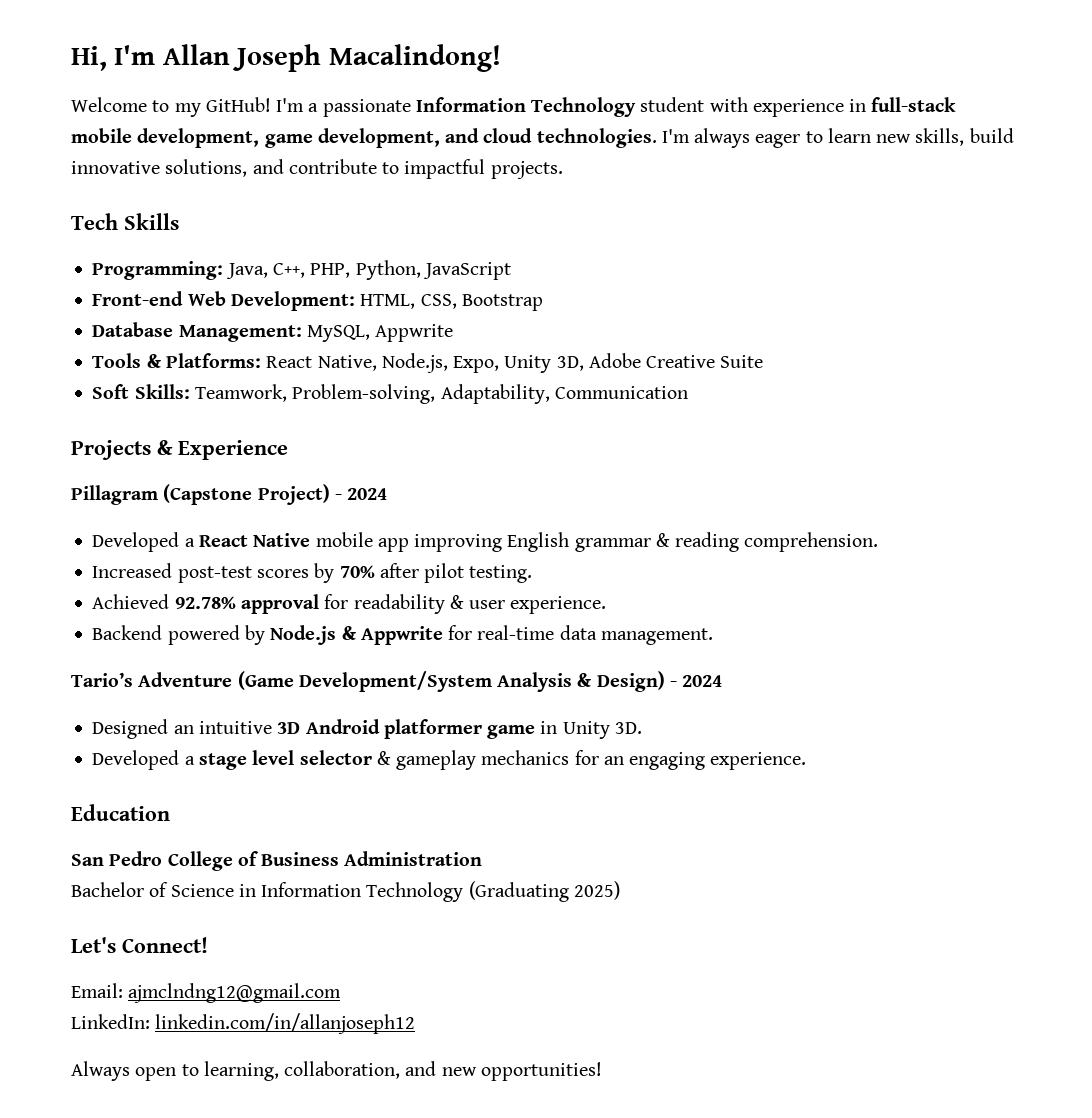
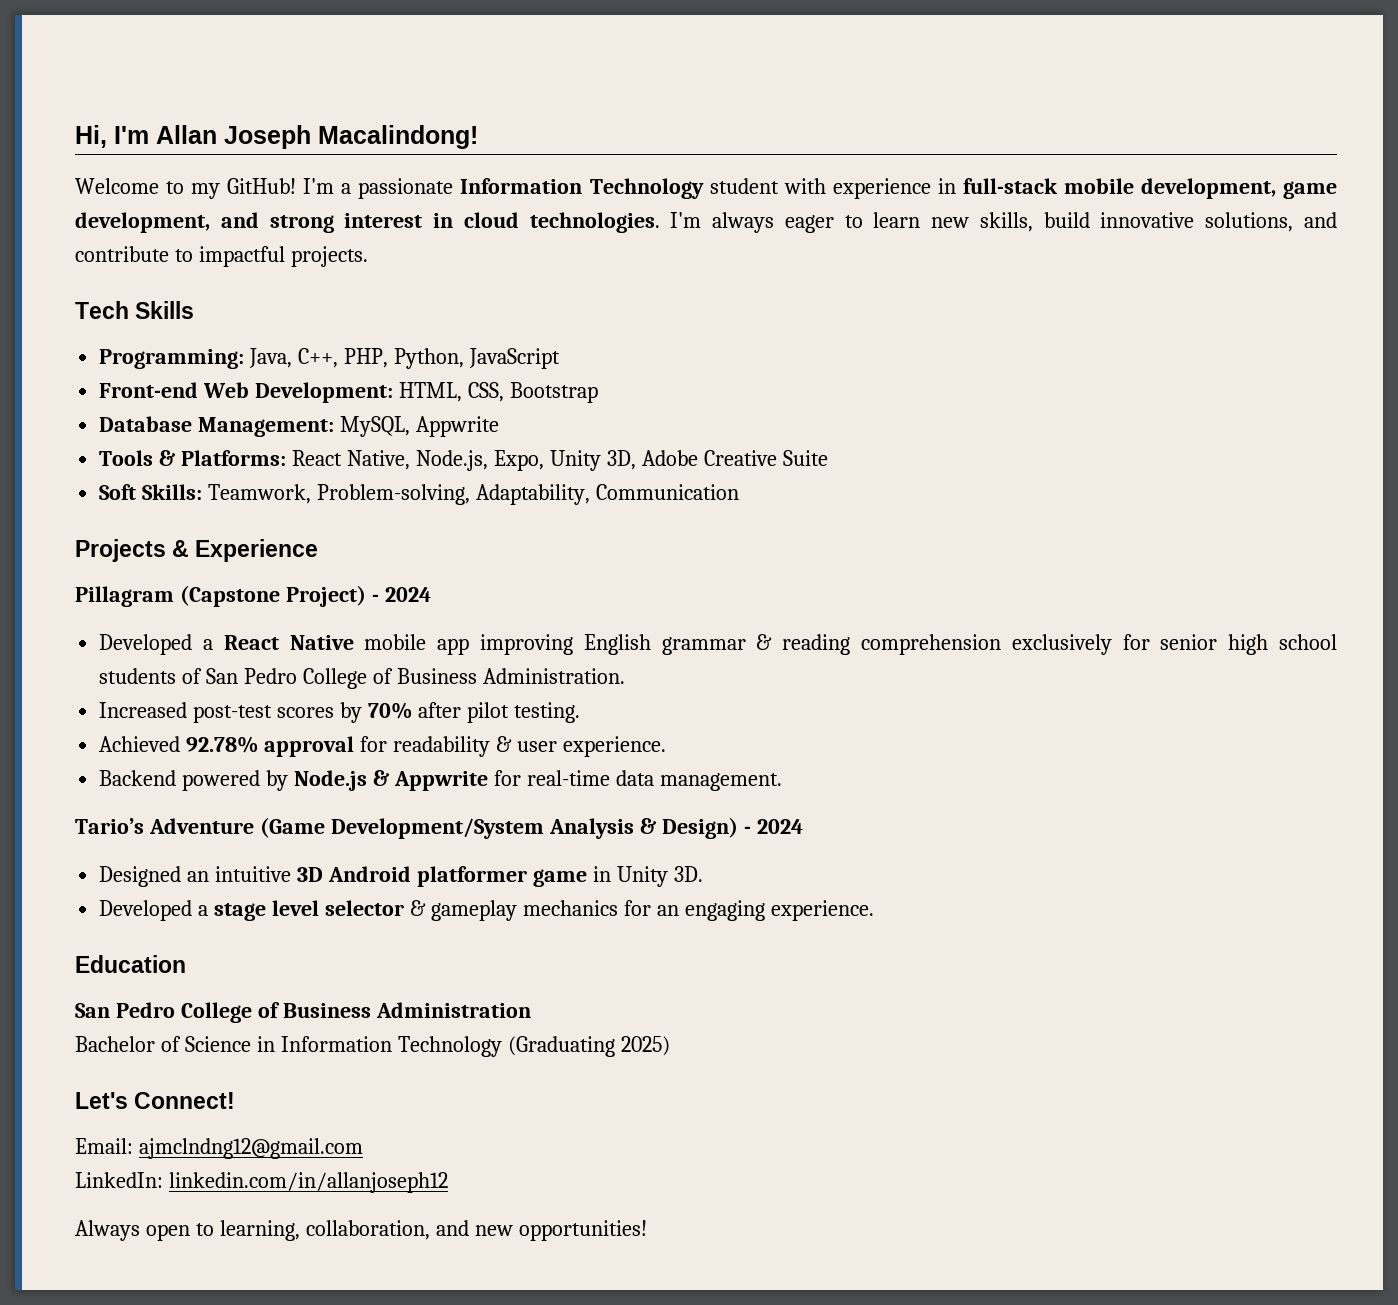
- I'm a passionate Information Technology student with experience in full-stack mobile development, game development, and cloud technologies.
+ I'm a passionate Information Technology student with experience in full-stack mobile development, game development, and strong interest in cloud technologies.
- Developed a React Native mobile app improving English grammar & reading comprehension.
+ Developed a React Native mobile app improving English grammar & reading comprehension exclusively for senior high school students of San Pedro College of Business Administration.

